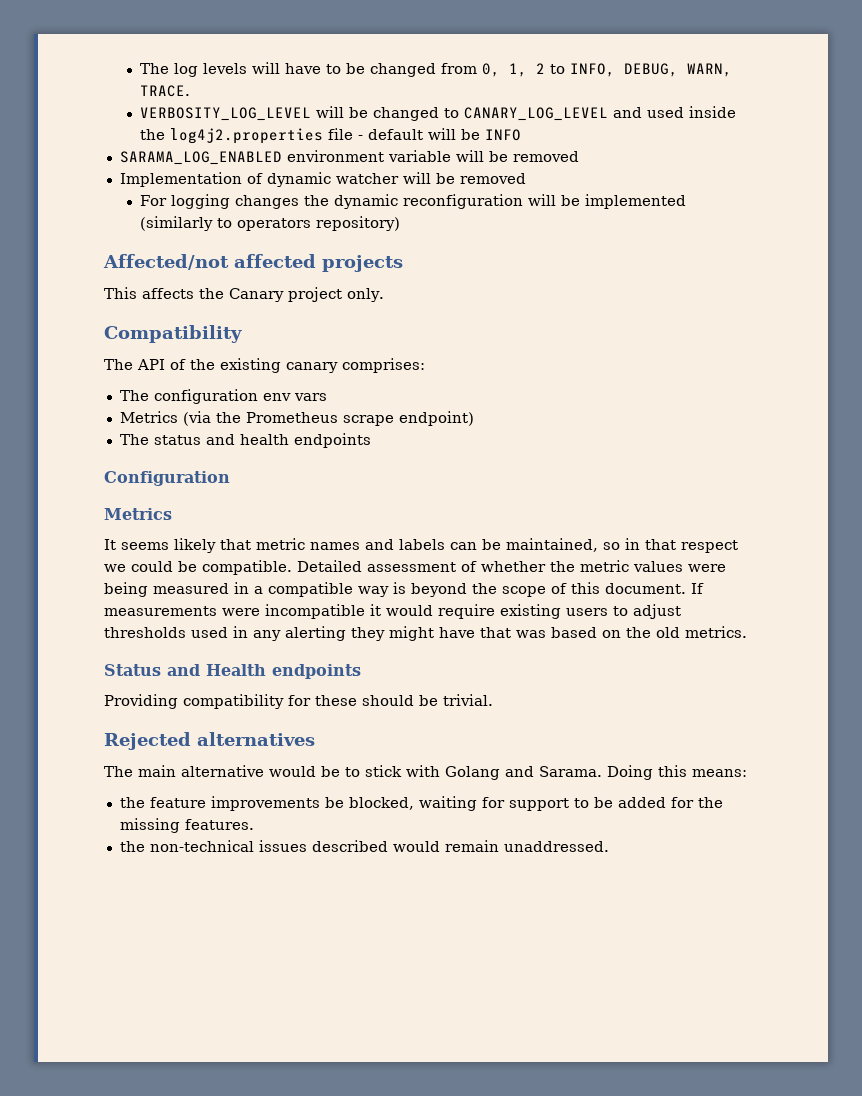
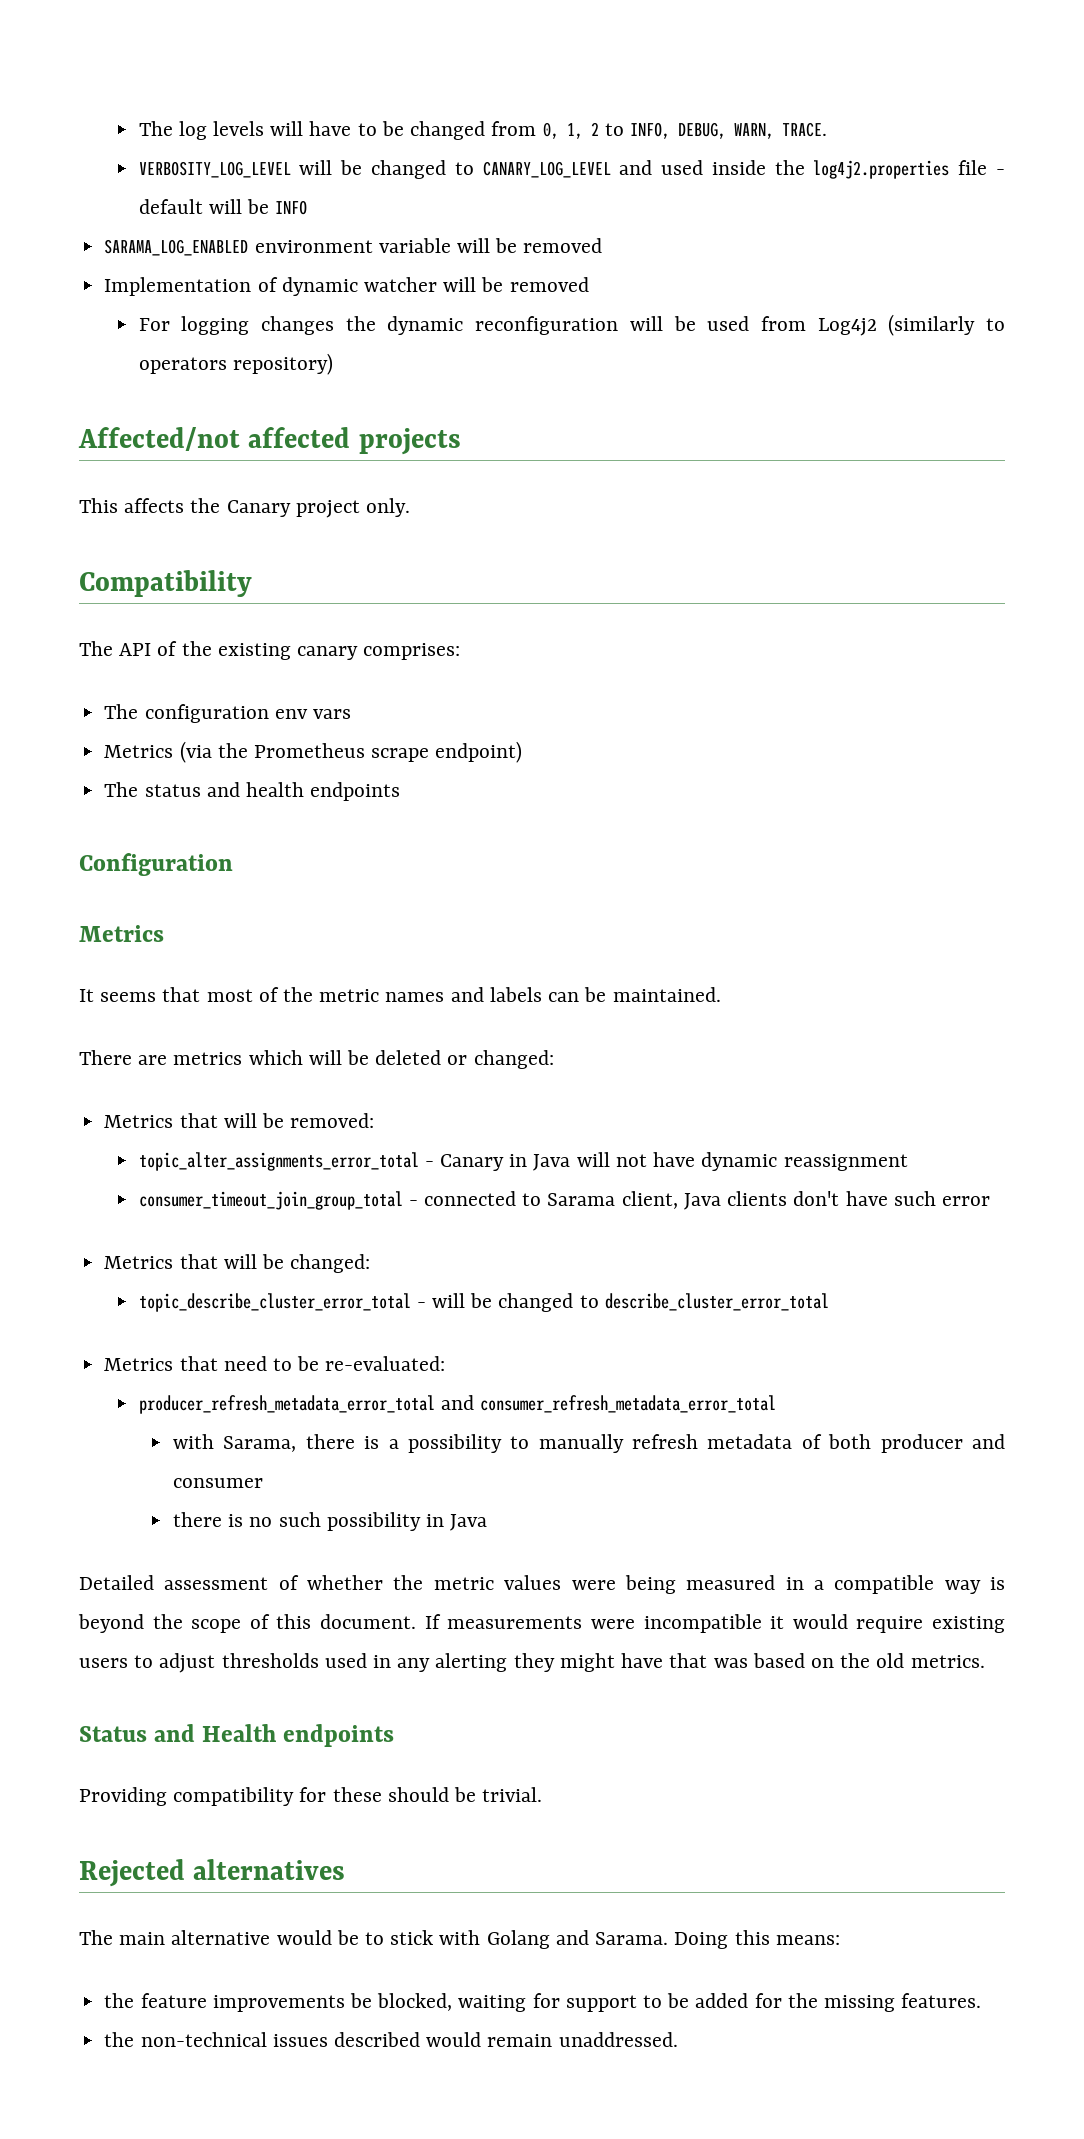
- For logging changes the dynamic reconfiguration will be implemented (similarly to operators repository)
+ For logging changes the dynamic reconfiguration will be used from Log4j2 (similarly to operators repository)
- It seems likely that metric names and labels can be maintained, so in that respect we could be compatible. Detailed assessment of whether the metric values were being measured in a compatible way is beyond the scope of this document.
+ It seems that most of the metric names and labels can be maintained.
+ There are metrics which will be deleted or changed:
+ Metrics that will be removed:
+ topic_alter_assignments_error_total - Canary in Java will not have dynamic reassignment
+ consumer_timeout_join_group_total - connected to Sarama client, Java clients don't have such error
+ Metrics that will be changed:
+ topic_describe_cluster_error_total - will be changed to describe_cluster_error_total
+ Metrics that need to be re-evaluated:
+ producer_refresh_metadata_error_total and consumer_refresh_metadata_error_total
+ with Sarama, there is a possibility to manually refresh metadata of both producer and consumer
+ there is no such possibility in Java
+ Detailed assessment of whether the metric values were being measured in a compatible way is beyond the scope of this document.

